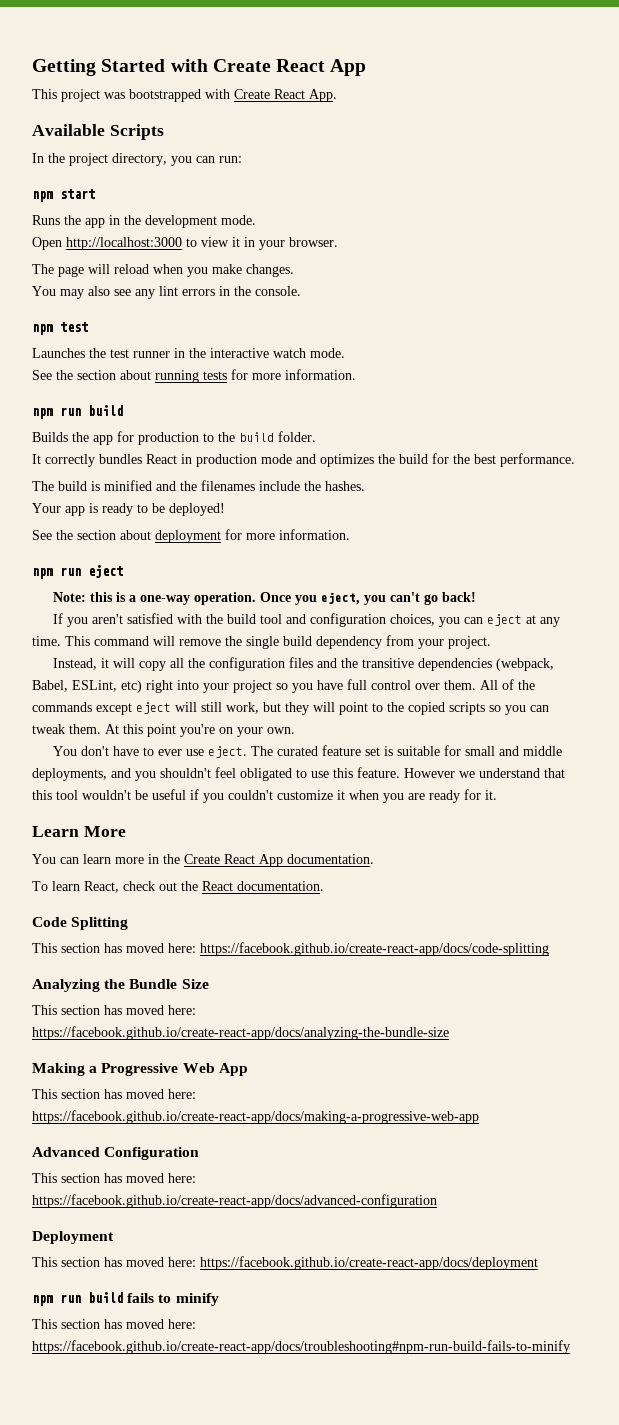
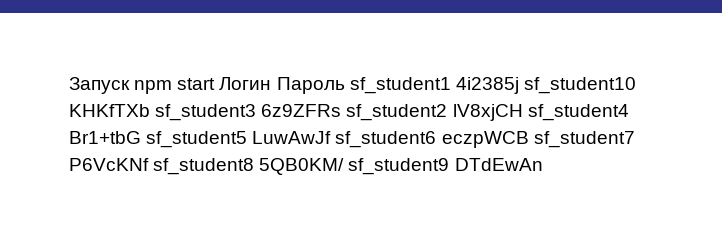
- Getting Started with Create React App
- This project was bootstrapped with Create React App.
- Available Scripts
- In the project directory, you can run:
- npm start
- Runs the app in the development mode.
- Open http://localhost:3000 to view it in your browser.
- The page will reload when you make changes.
- You may also see any lint errors in the console.
- npm test
- Launches the test runner in the interactive watch mode.
- See the section about running tests for more information.
- npm run build
- Builds the app for production to the build folder.
- It correctly bundles React in production mode and optimizes the build for the best performance.
- The build is minified and the filenames include the hashes.
- Your app is ready to be deployed!
- See the section about deployment for more information.
- npm run eject
- Note: this is a one-way operation. Once you eject, you can't go back!
- If you aren't satisfied with the build tool and configuration choices, you can eject at any time. This command will remove the single build dependency from your project.
- Instead, it will copy all the configuration files and the transitive dependencies (webpack, Babel, ESLint, etc) right into your project so you have full control over them. All of the commands except eject will still work, but they will point to the copied scripts so you can tweak them. At this point you're on your own.
- You don't have to ever use eject. The curated feature set is suitable for small and middle deployments, and you shouldn't feel obligated to use this feature. However we understand that this tool wouldn't be useful if you couldn't customize it when you are ready for it.
- Learn More
- You can learn more in the Create React App documentation.
- To learn React, check out the React documentation.
- Code Splitting
- This section has moved here: https://facebook.github.io/create-react-app/docs/code-splitting
- Analyzing the Bundle Size
- This section has moved here: https://facebook.github.io/create-react-app/docs/analyzing-the-bundle-size
- Making a Progressive Web App
- This section has moved here: https://facebook.github.io/create-react-app/docs/making-a-progressive-web-app
- Advanced Configuration
- This section has moved here: https://facebook.github.io/create-react-app/docs/advanced-configuration
- Deployment
- This section has moved here: https://facebook.github.io/create-react-app/docs/deployment
- npm run build fails to minify
- This section has moved here: https://facebook.github.io/create-react-app/docs/troubleshooting#npm-run-build-fails-to-minify
+ Запуск npm start Логин Пароль sf_student1 4i2385j sf_student10 KHKfTXb sf_student3 6z9ZFRs sf_student2 lV8xjCH sf_student4 Br1+tbG sf_student5 LuwAwJf sf_student6 eczpWCB sf_student7 P6VcKNf sf_student8 5QB0KM/ sf_student9 DTdEwAn

